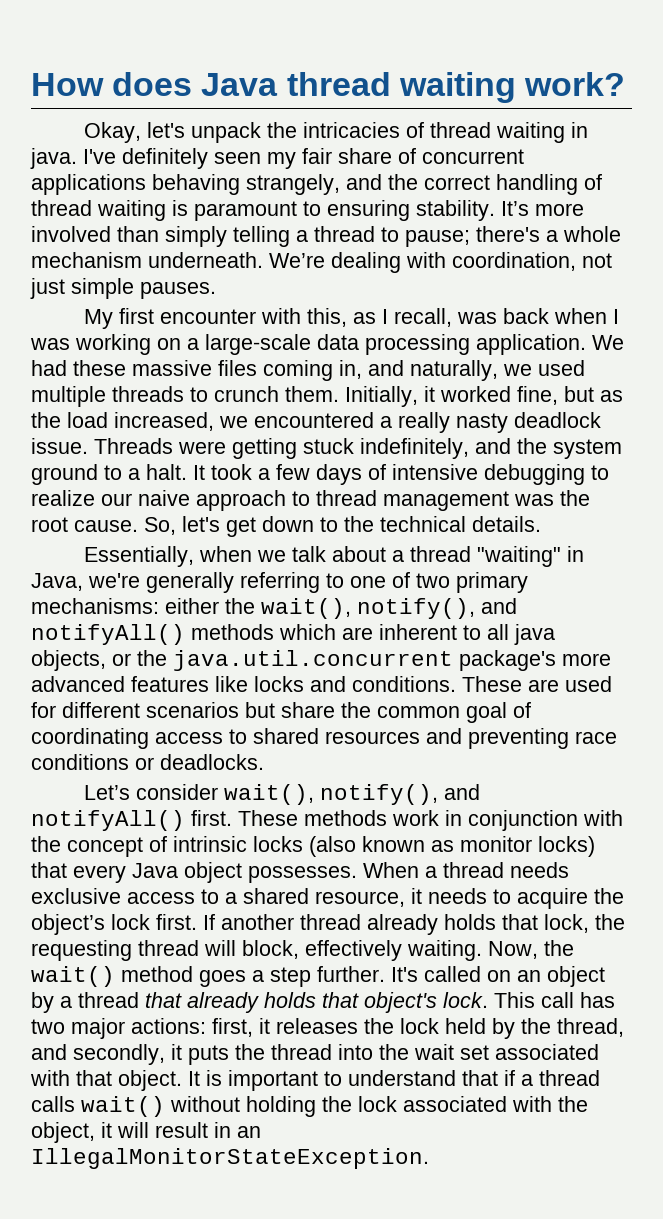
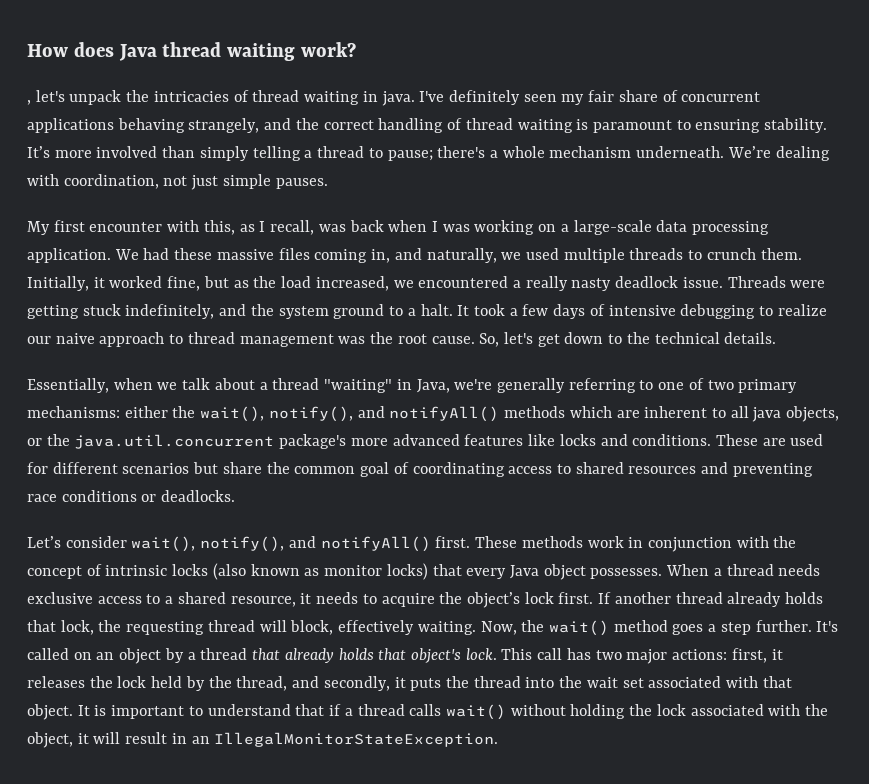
- Okay, let's unpack the intricacies of thread waiting in java.
+ , let's unpack the intricacies of thread waiting in java.

